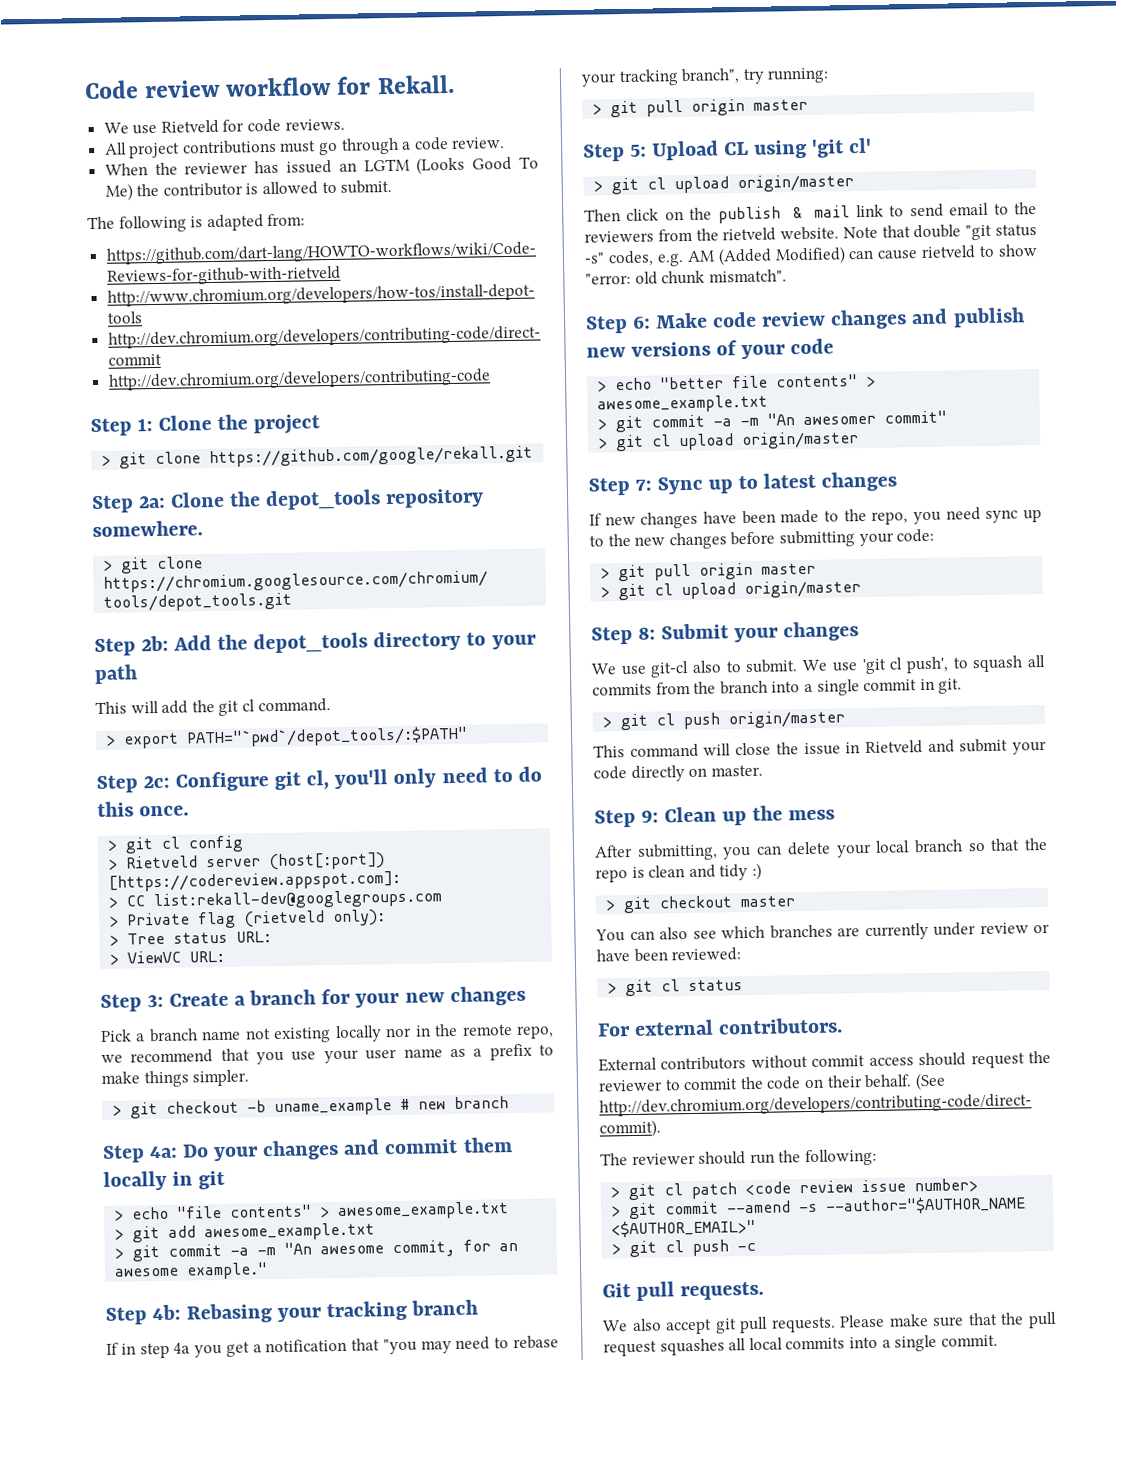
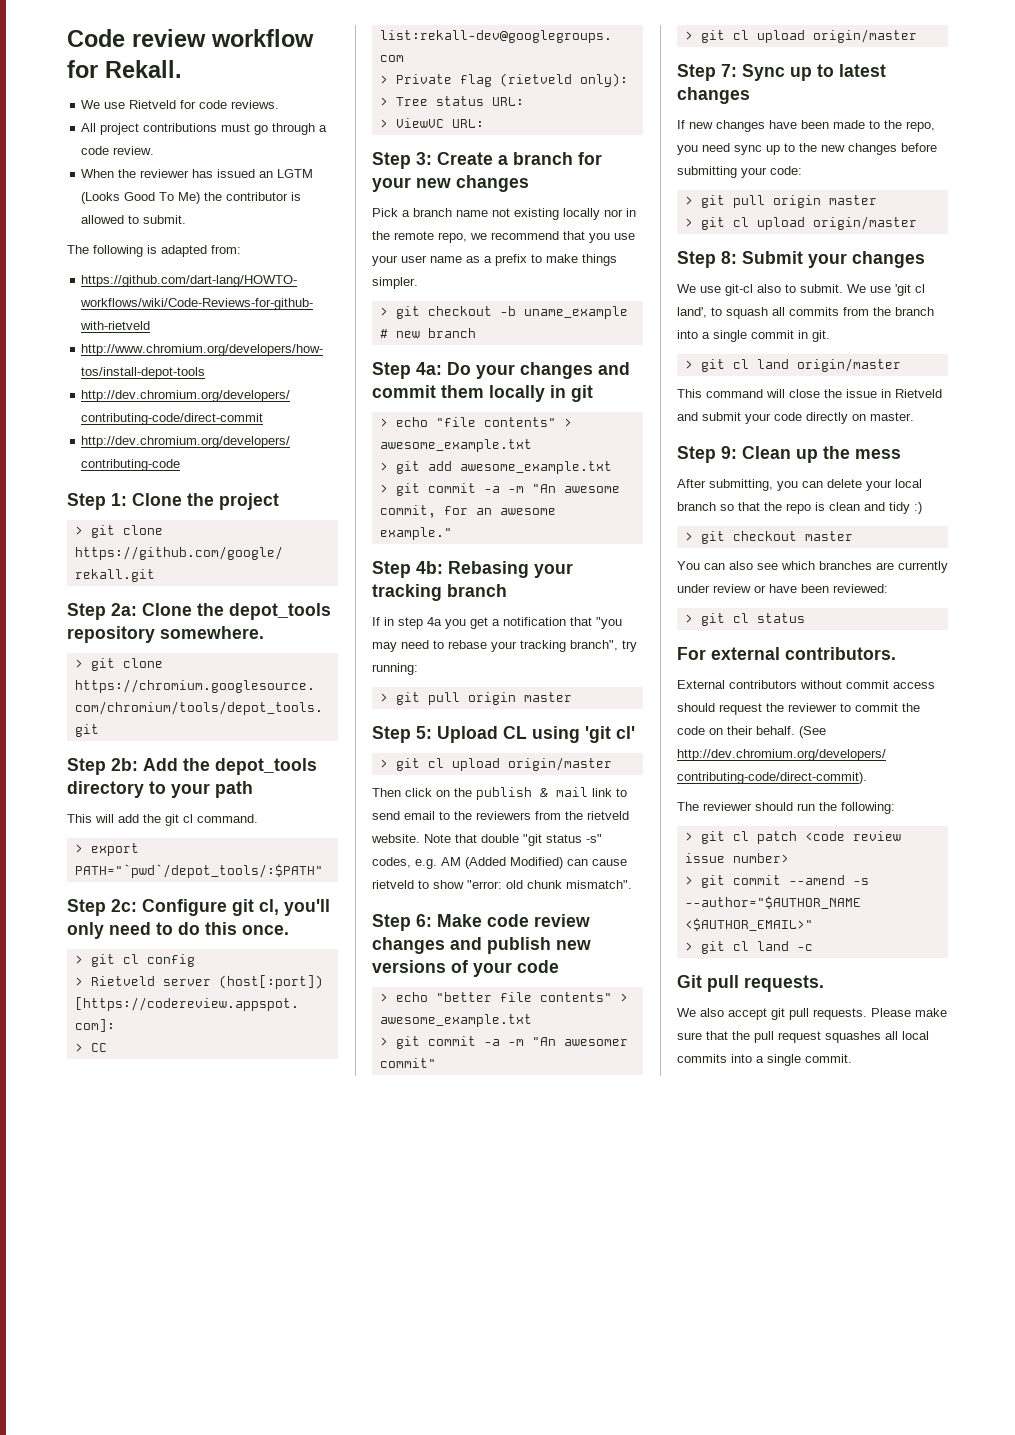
- We use 'git cl push', to squash all commits from the branch into a single commit in git.
+ We use 'git cl land', to squash all commits from the branch into a single commit in git.
- > git cl push origin/master
+ > git cl land origin/master
- > git cl push -c
+ > git cl land -c

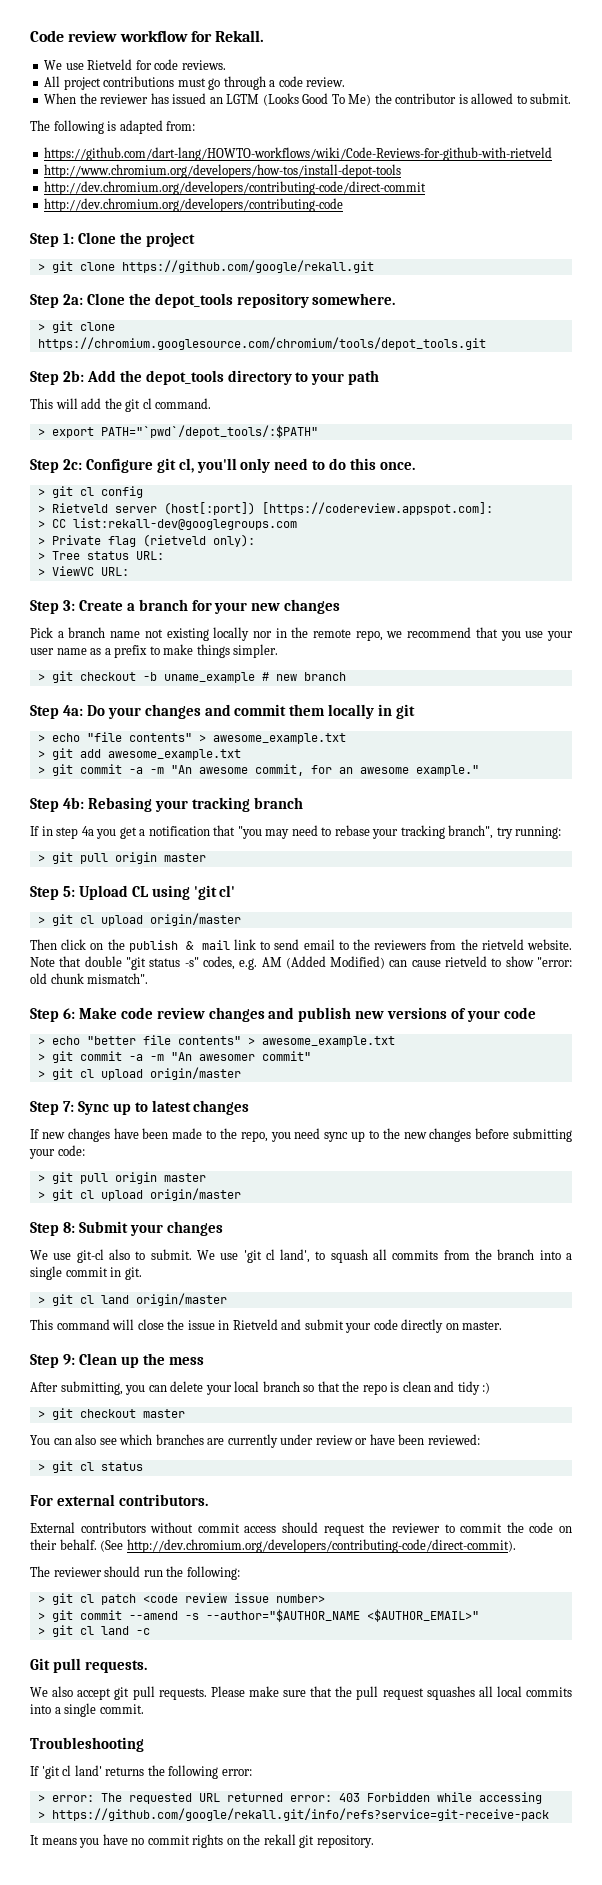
+ Troubleshooting
+ If 'git cl land' returns the following error:
+ > error: The requested URL returned error: 403 Forbidden while accessing
+ > https://github.com/google/rekall.git/info/refs?service=git-receive-pack
+ It means you have no commit rights on the rekall git repository.

